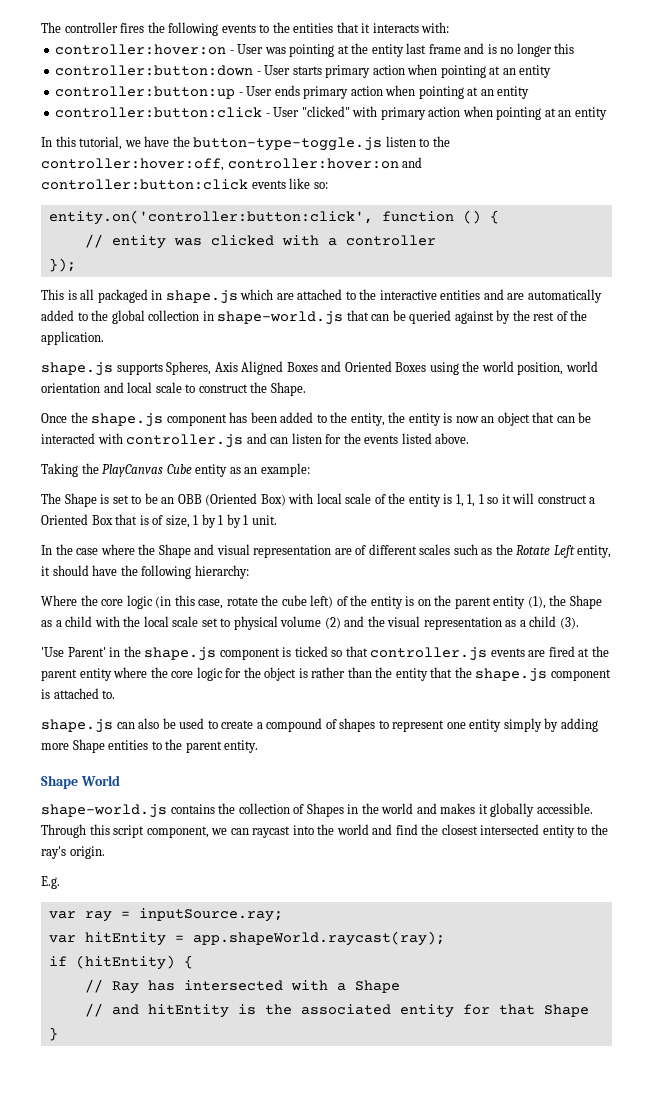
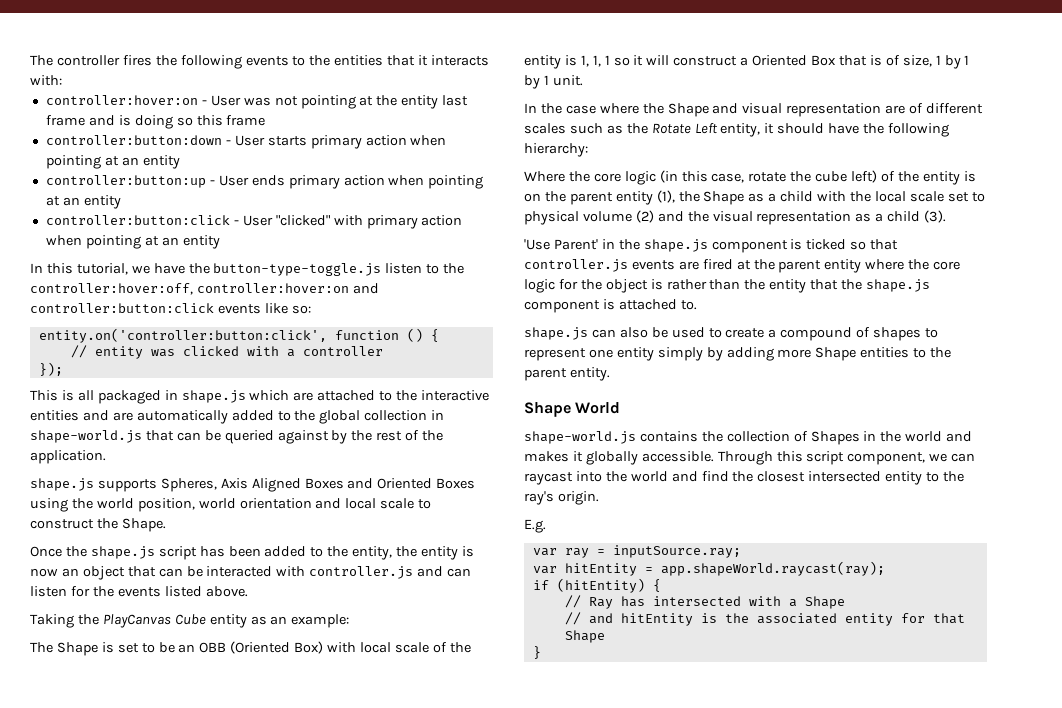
- controller:hover:on - User was pointing at the entity last frame and is no longer this
+ controller:hover:on - User was not pointing at the entity last frame and is doing so this frame
- Once the shape.js component has been added to the entity, the entity is now an object that can be interacted with controller.js and can listen for the events listed above.
+ Once the shape.js script has been added to the entity, the entity is now an object that can be interacted with controller.js and can listen for the events listed above.

